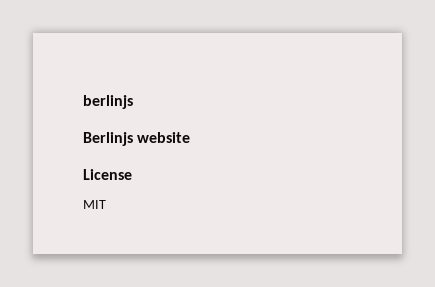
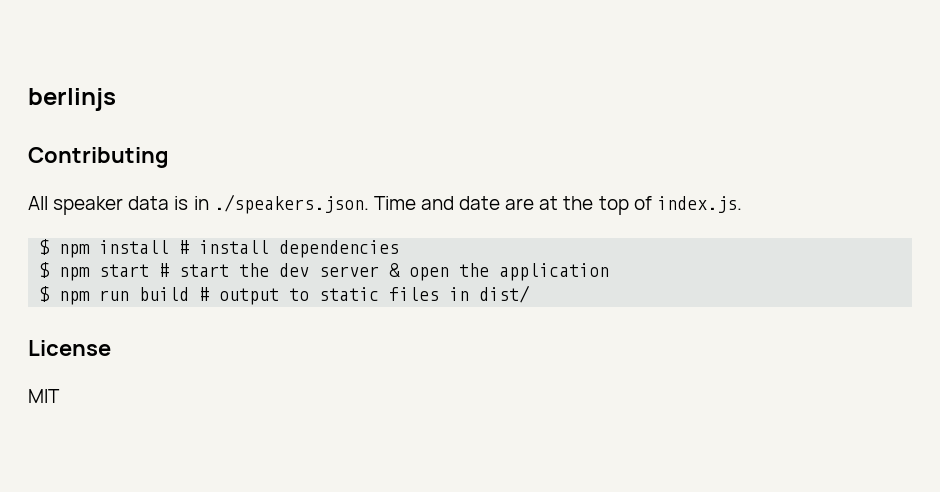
- Berlinjs website
+ Contributing
+ All speaker data is in ./speakers.json. Time and date are at the top of index.js.
+ $ npm install # install dependencies
+ $ npm start # start the dev server & open the application
+ $ npm run build # output to static files in dist/

